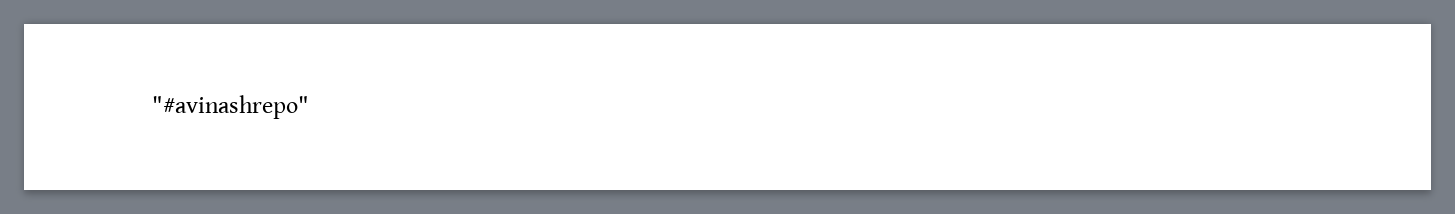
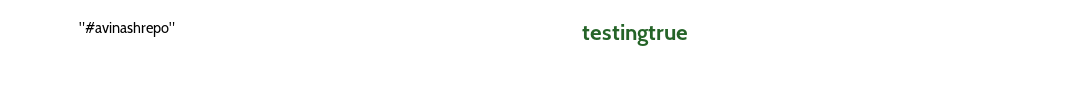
+ testingtrue

